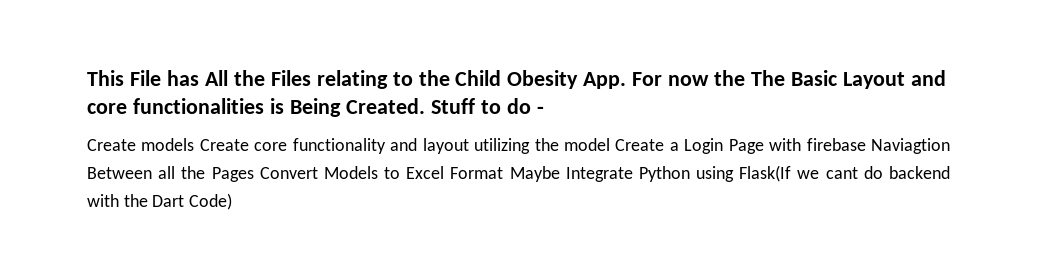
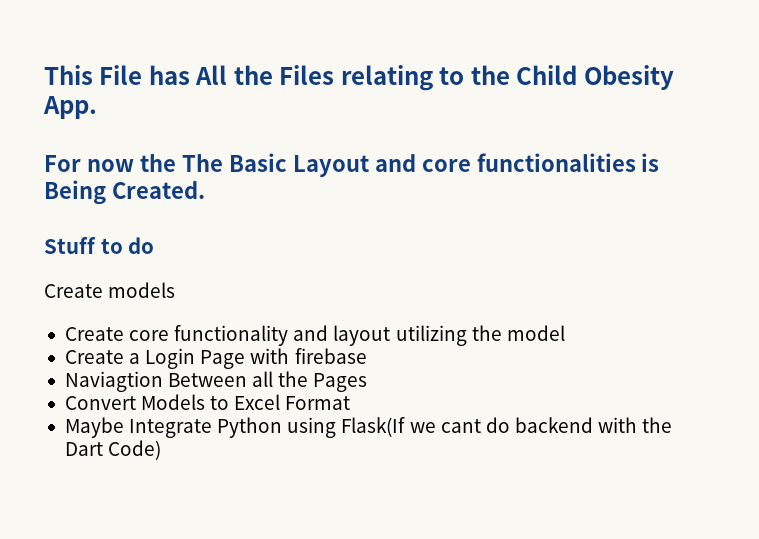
- This File has All the Files relating to the Child Obesity App. For now the The Basic Layout and core functionalities is Being Created. Stuff to do -
+ This File has All the Files relating to the Child Obesity App.
+ For now the The Basic Layout and core functionalities is Being Created.
+ Stuff to do
- Create models Create core functionality and layout utilizing the model Create a Login Page with firebase Naviagtion Between all the Pages Convert Models to Excel Format Maybe Integrate Python using Flask(If we cant do backend with the Dart Code)
+ Create models
+ Create core functionality and layout utilizing the model
+ Create a Login Page with firebase
+ Naviagtion Between all the Pages
+ Convert Models to Excel Format
+ Maybe Integrate Python using Flask(If we cant do backend with the Dart Code)

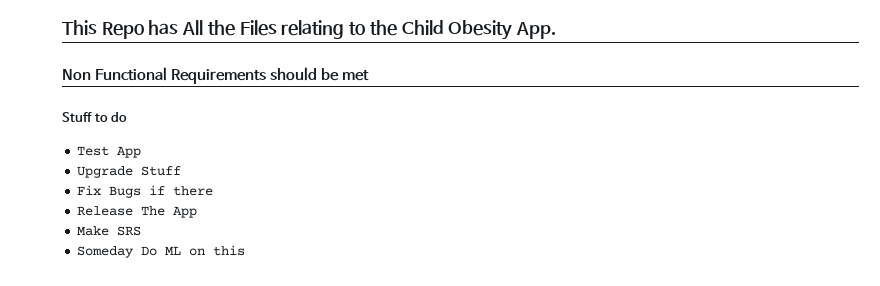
- This File has All the Files relating to the Child Obesity App.
+ This Repo has All the Files relating to the Child Obesity App.
- For now the The Basic Layout and core functionalities is Being Created.
+ Non Functional Requirements should be met
  Stuff to do
- Create models
- Create core functionality and layout utilizing the model
- Create a Login Page with firebase
- Naviagtion Between all the Pages
- Convert Models to Excel Format
- Maybe Integrate Python using Flask(If we cant do backend with the Dart Code)
+ Test App
+ Upgrade Stuff
+ Fix Bugs if there
+ Release The App
+ Make SRS
+ Someday Do ML on this

